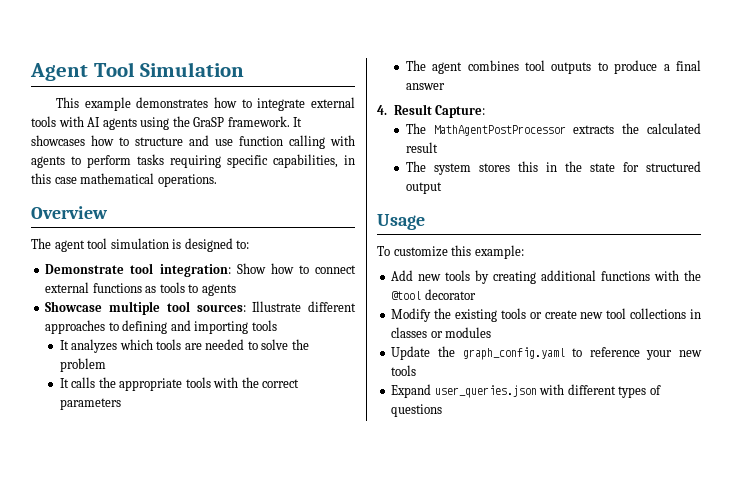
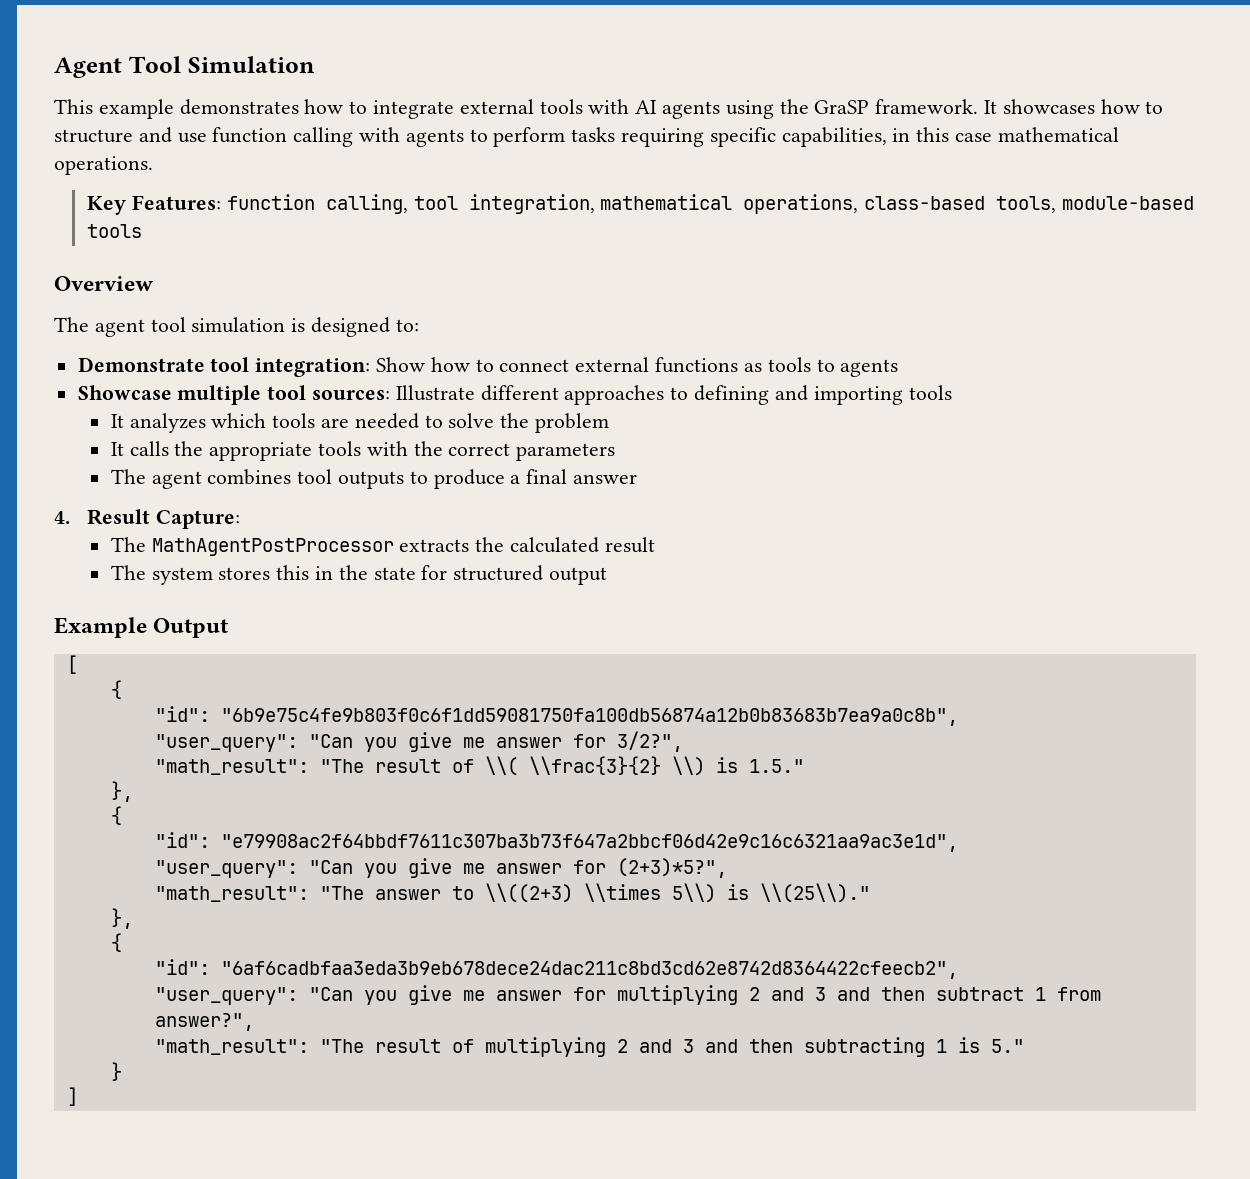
+ Key Features: function calling, tool integration, mathematical operations, class-based tools, module-based tools
- Usage
- To customize this example:
- Add new tools by creating additional functions with the @tool decorator
- Modify the existing tools or create new tool collections in classes or modules
- Update the graph_config.yaml to reference your new tools
- Expand user_queries.json with different types of questions
+ Example Output
+ [
+ {
+ "id": "6b9e75c4fe9b803f0c6f1dd59081750fa100db56874a12b0b83683b7ea9a0c8b",
+ "user_query": "Can you give me answer for 3/2?",
+ "math_result": "The result of \\( \\frac{3}{2} \\) is 1.5."
+ },
+ {
+ "id": "e79908ac2f64bbdf7611c307ba3b73f647a2bbcf06d42e9c16c6321aa9ac3e1d",
+ "user_query": "Can you give me answer for (2+3)*5?",
+ "math_result": "The answer to \\((2+3) \\times 5\\) is \\(25\\)."
+ },
+ {
+ "id": "6af6cadbfaa3eda3b9eb678dece24dac211c8bd3cd62e8742d8364422cfeecb2",
+ "user_query": "Can you give me answer for multiplying 2 and 3 and then subtract 1 from answer?",
+ "math_result": "The result of multiplying 2 and 3 and then subtracting 1 is 5."
+ }
+ ]

